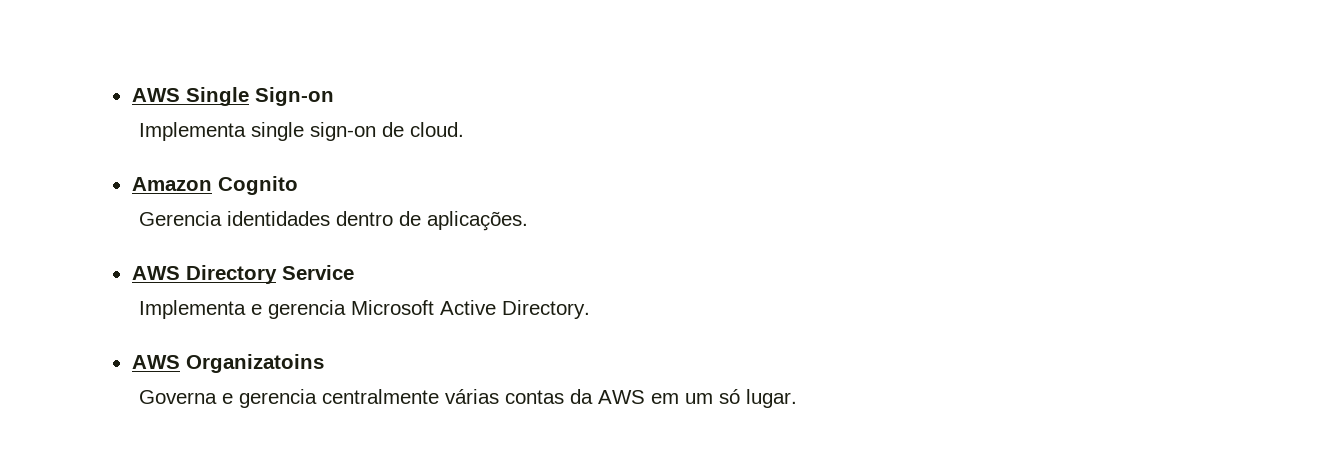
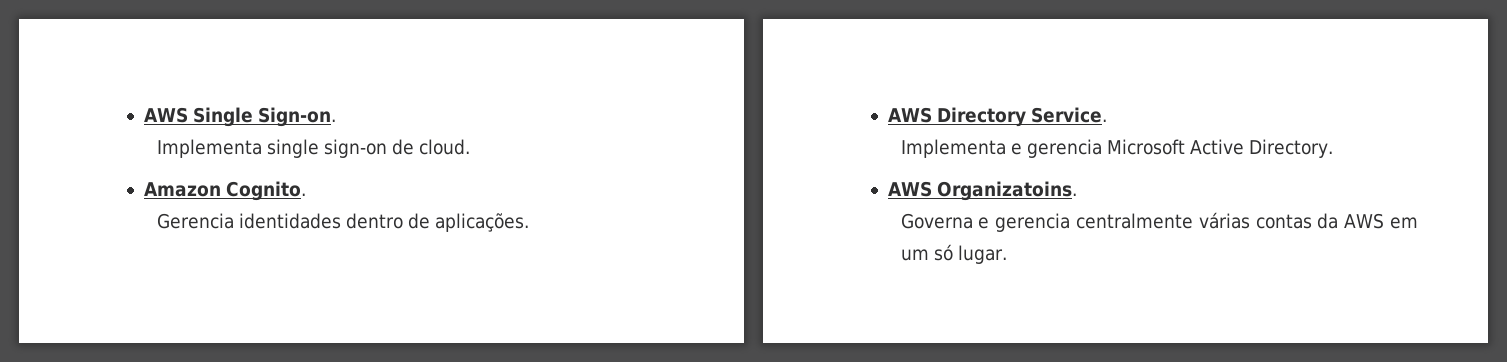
- AWS Single Sign-on
+ AWS Single Sign-on.
- Amazon Cognito
+ Amazon Cognito.
- AWS Directory Service
+ AWS Directory Service.
- AWS Organizatoins
+ AWS Organizatoins.

